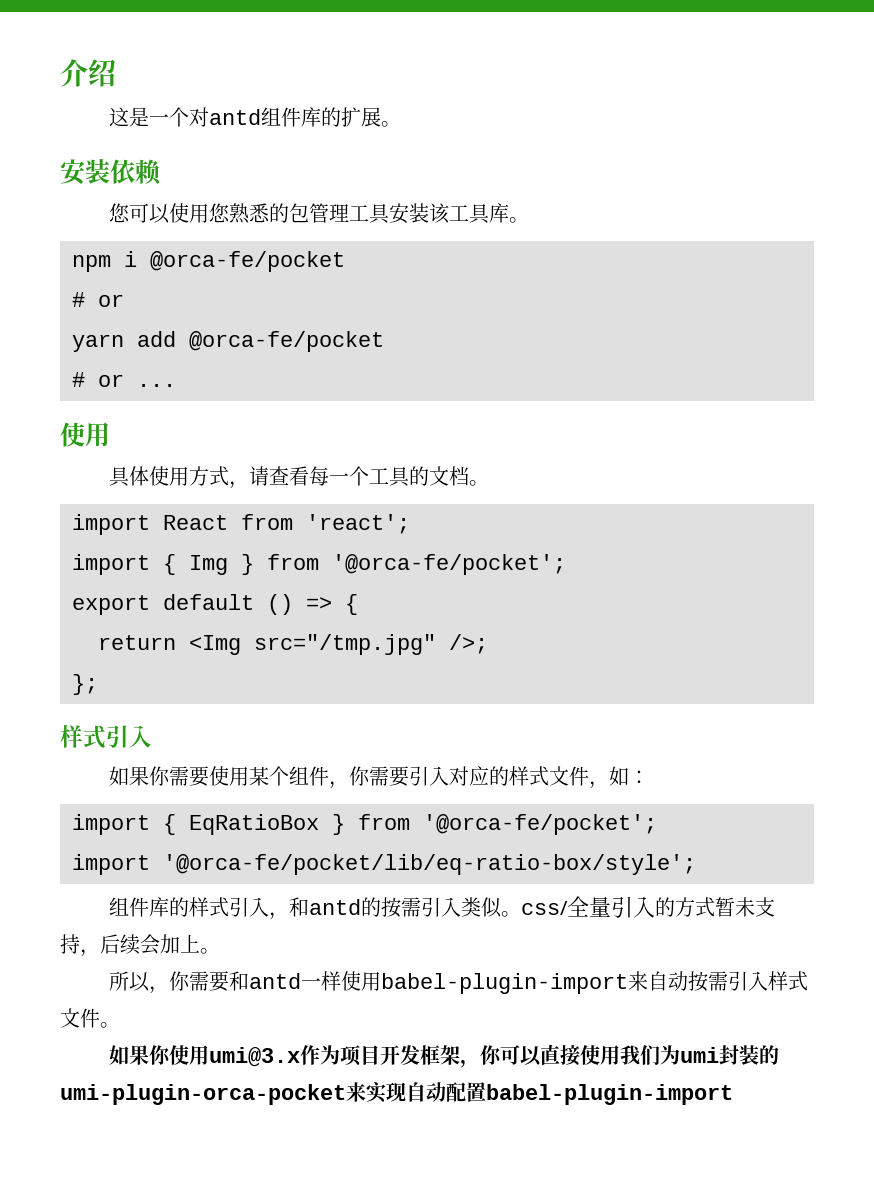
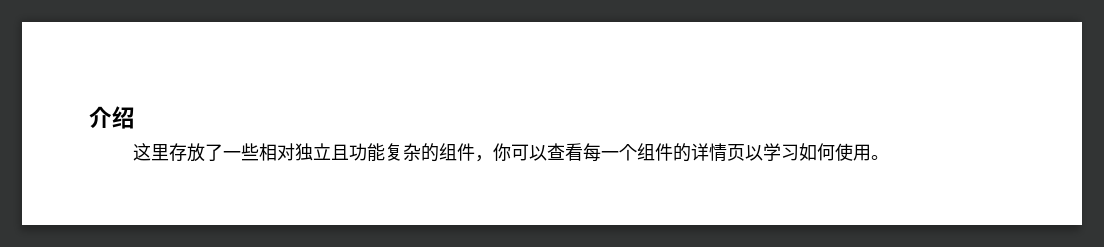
- 这是一个对antd组件库的扩展。
- 安装依赖
- 您可以使用您熟悉的包管理工具安装该工具库。
- npm i @orca-fe/pocket
- # or
- yarn add @orca-fe/pocket
- # or ...
- 使用
- 具体使用方式，请查看每一个工具的文档。
- import React from 'react';
- import { Img } from '@orca-fe/pocket';
- export default () => {
- return <Img src="/tmp.jpg" />;
- };
- 样式引入
- 如果你需要使用某个组件，你需要引入对应的样式文件，如：
- import { EqRatioBox } from '@orca-fe/pocket';
- import '@orca-fe/pocket/lib/eq-ratio-box/style';
- 组件库的样式引入，和antd的按需引入类似。css/全量引入的方式暂未支持，后续会加上。
- 所以，你需要和antd一样使用babel-plugin-import来自动按需引入样式文件。
- 如果你使用umi@3.x作为项目开发框架，你可以直接使用我们为umi封装的umi-plugin-orca-pocket来实现自动配置babel-plugin-import
+ 这里存放了一些相对独立且功能复杂的组件，你可以查看每一个组件的详情页以学习如何使用。

